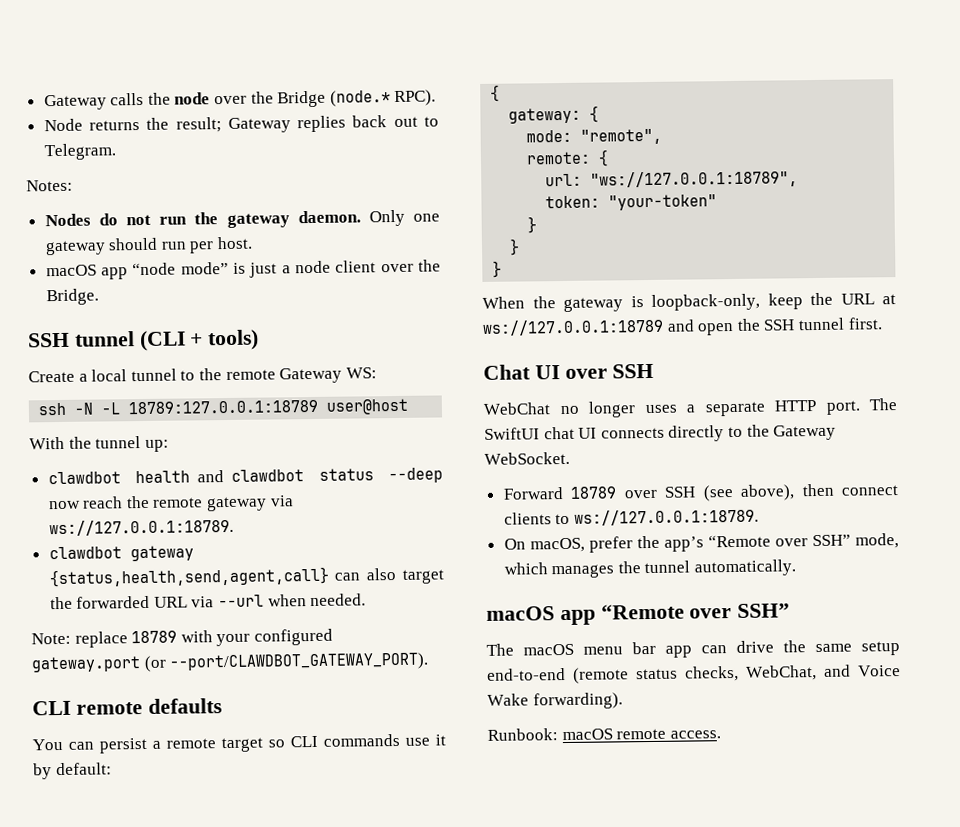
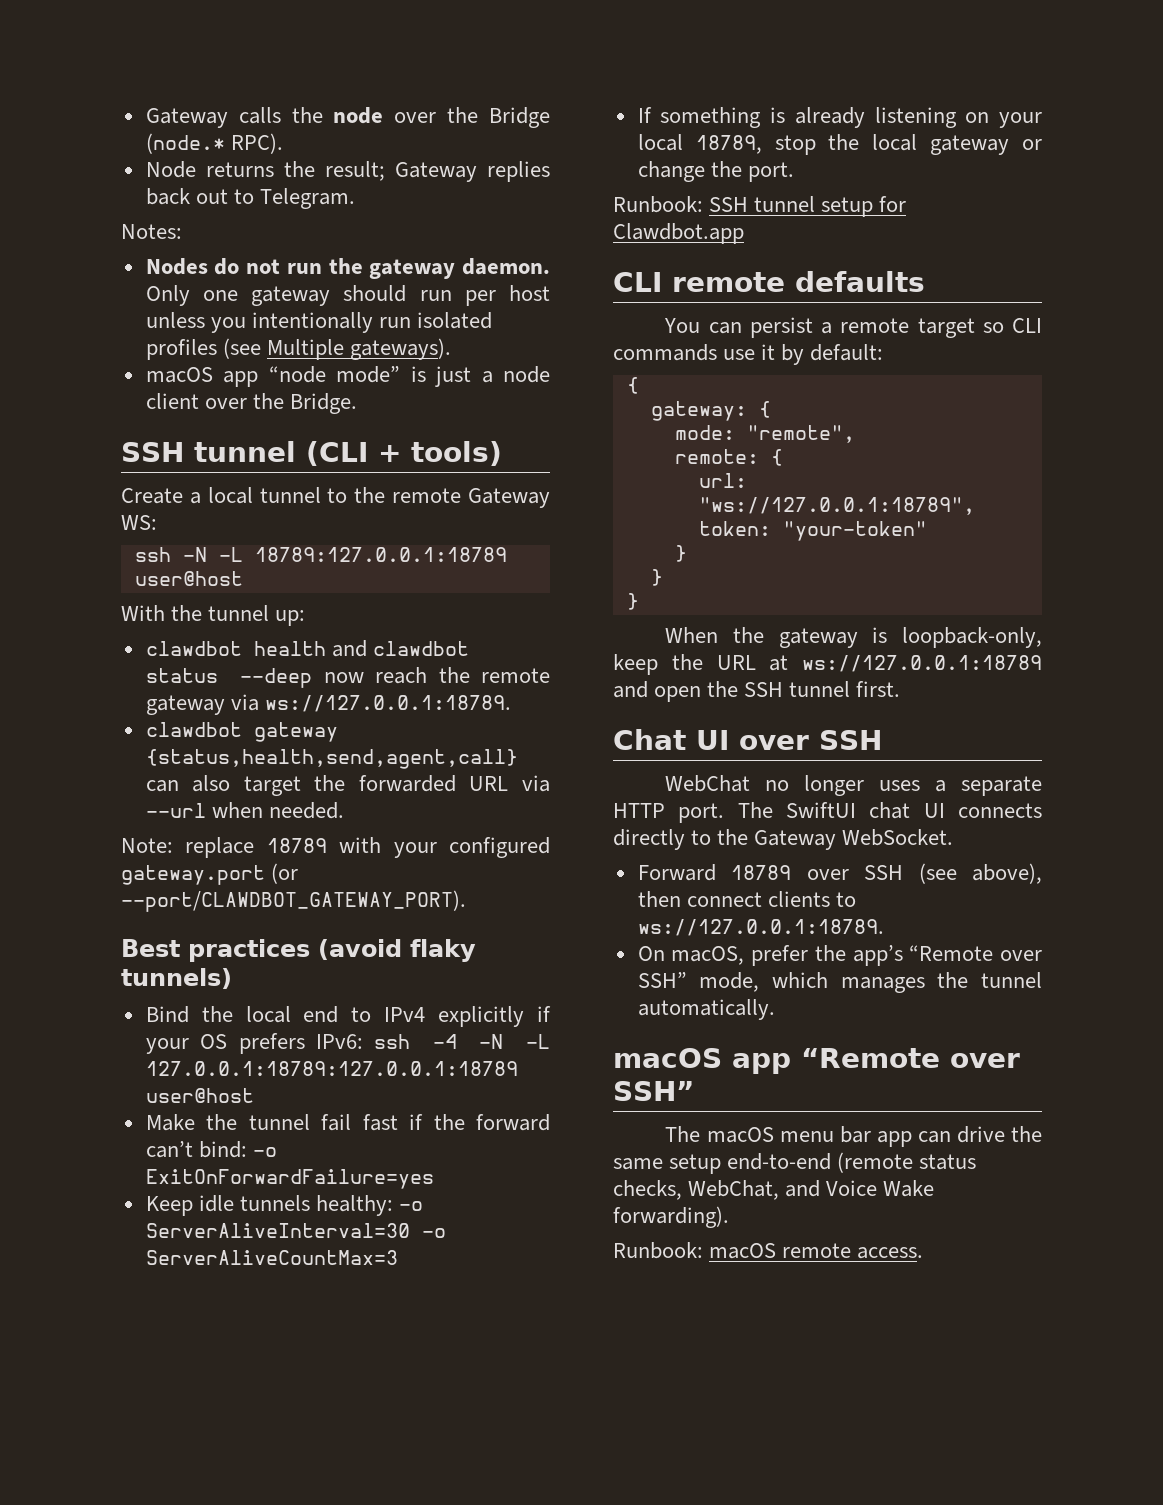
- Only one gateway should run per host.
+ Only one gateway should run per host unless you intentionally run isolated profiles (see Multiple gateways).
+ Best practices (avoid flaky tunnels)
+ Bind the local end to IPv4 explicitly if your OS prefers IPv6: ssh -4 -N -L 127.0.0.1:18789:127.0.0.1:18789 user@host
+ Make the tunnel fail fast if the forward can’t bind: -o ExitOnForwardFailure=yes
+ Keep idle tunnels healthy: -o ServerAliveInterval=30 -o ServerAliveCountMax=3
+ If something is already listening on your local 18789, stop the local gateway or change the port.
+ Runbook: SSH tunnel setup for Clawdbot.app

